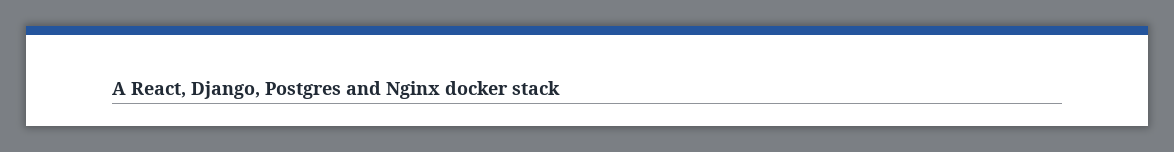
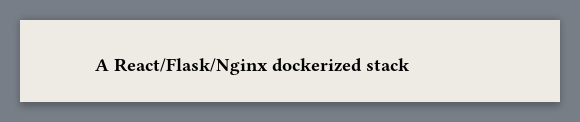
- A React, Django, Postgres and Nginx docker stack
+ A React/Flask/Nginx dockerized stack

